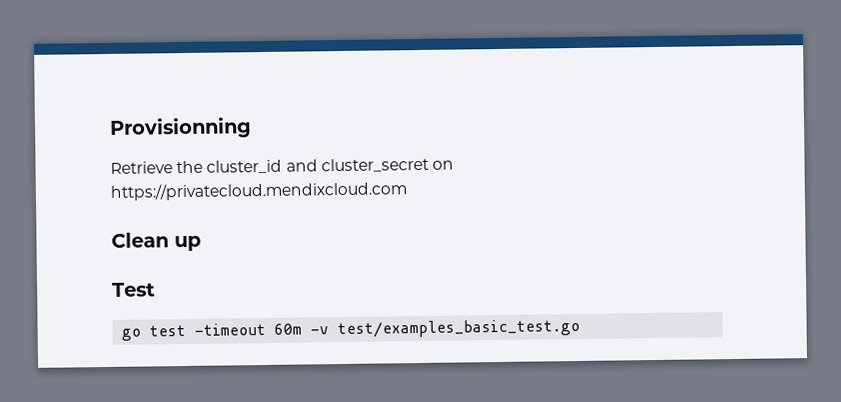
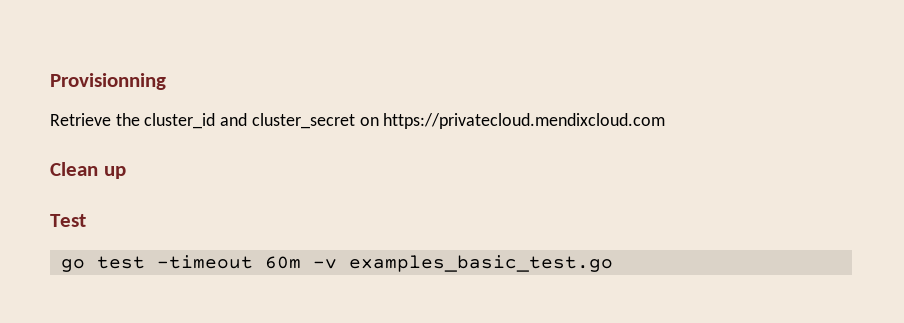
- go test -timeout 60m -v test/examples_basic_test.go
+ go test -timeout 60m -v examples_basic_test.go

